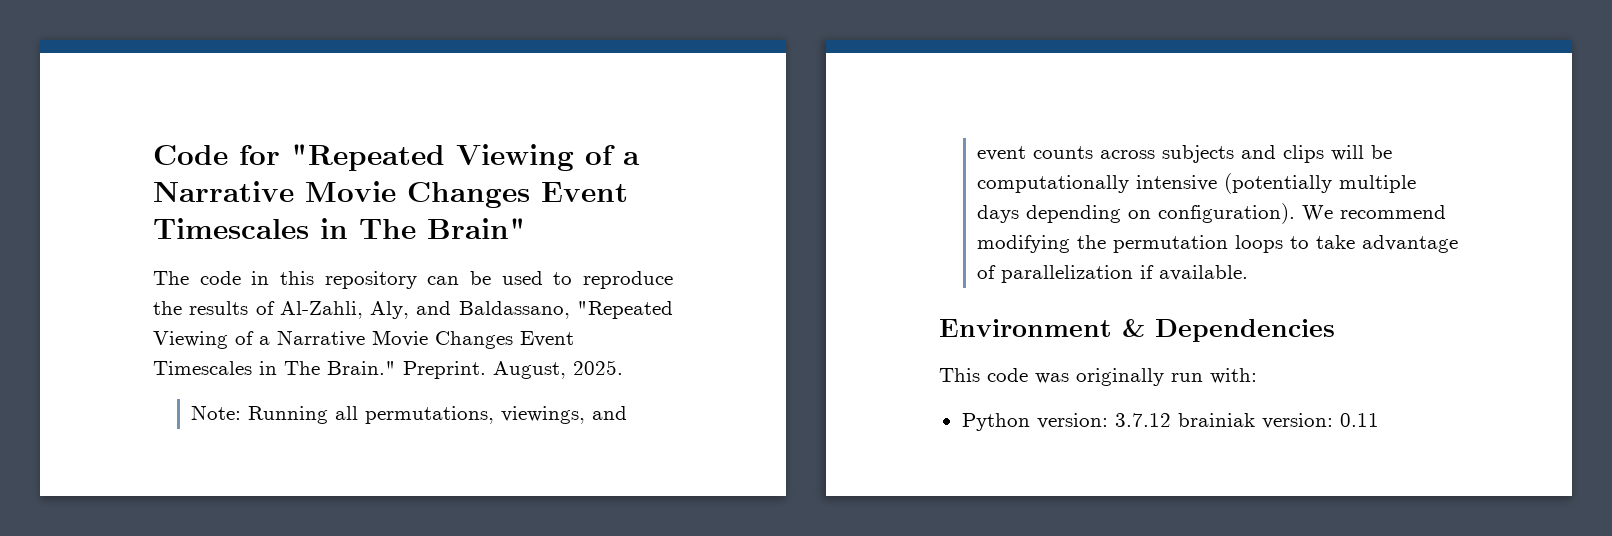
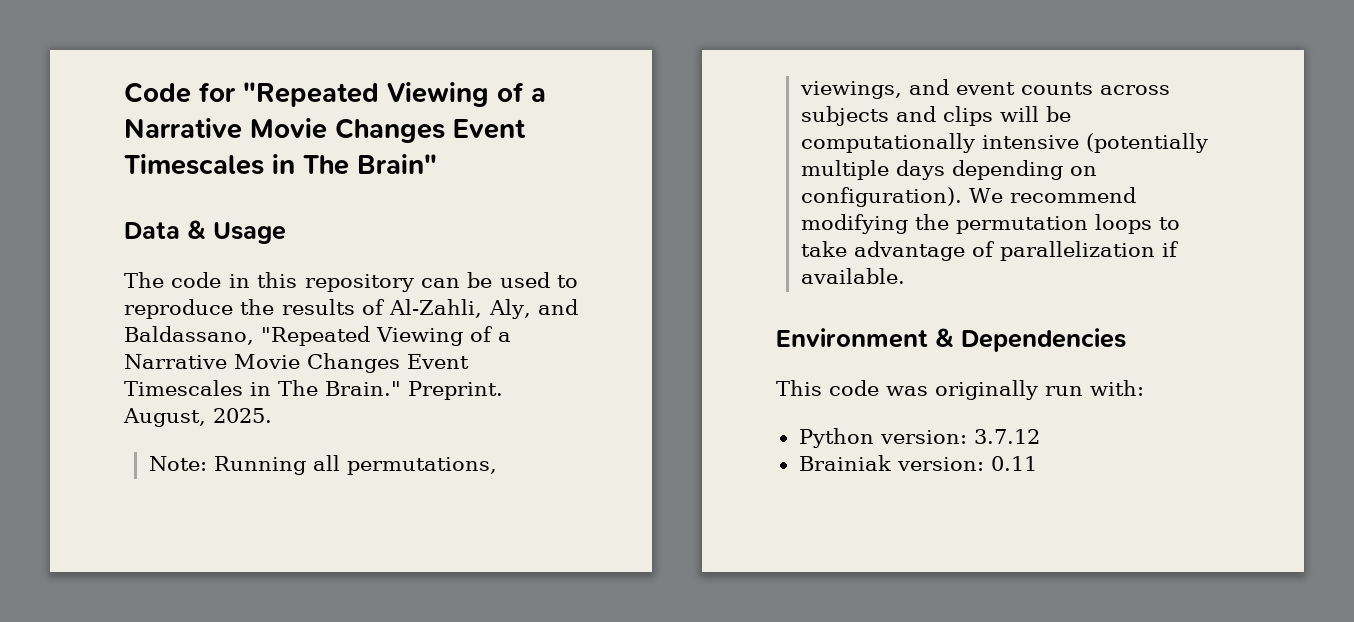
+ Data & Usage
- Python version: 3.7.12 brainiak version: 0.11
+ Python version: 3.7.12
+ Brainiak version: 0.11

